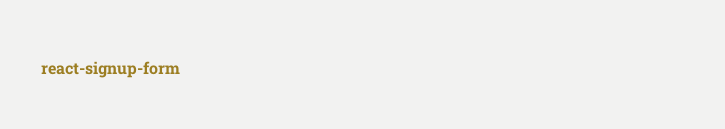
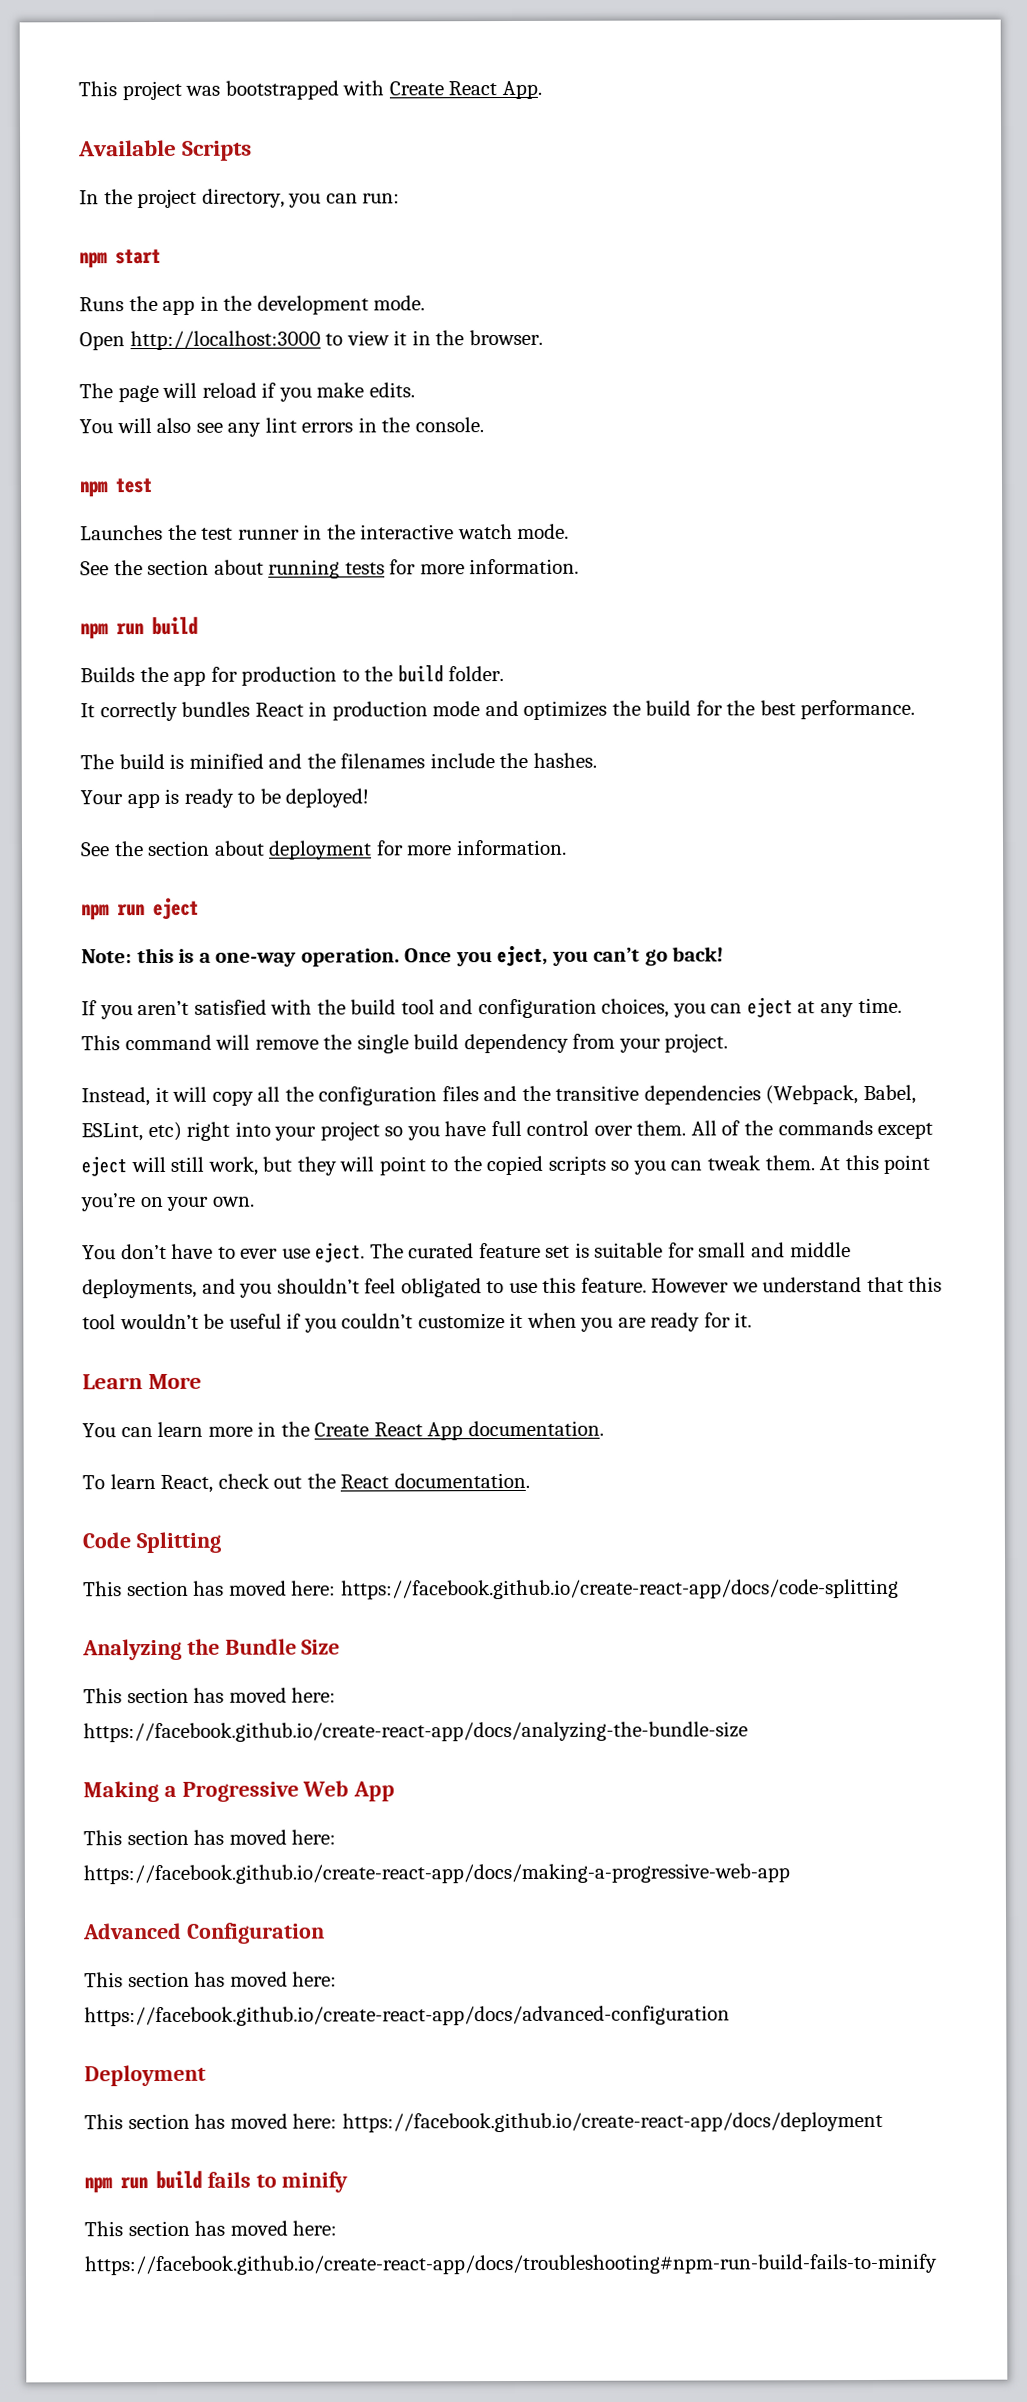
- react-signup-form
+ This project was bootstrapped with Create React App.
+ Available Scripts
+ In the project directory, you can run:
+ npm start
+ Runs the app in the development mode.
+ Open http://localhost:3000 to view it in the browser.
+ The page will reload if you make edits.
+ You will also see any lint errors in the console.
+ npm test
+ Launches the test runner in the interactive watch mode.
+ See the section about running tests for more information.
+ npm run build
+ Builds the app for production to the build folder.
+ It correctly bundles React in production mode and optimizes the build for the best performance.
+ The build is minified and the filenames include the hashes.
+ Your app is ready to be deployed!
+ See the section about deployment for more information.
+ npm run eject
+ Note: this is a one-way operation. Once you eject, you can’t go back!
+ If you aren’t satisfied with the build tool and configuration choices, you can eject at any time. This command will remove the single build dependency from your project.
+ Instead, it will copy all the configuration files and the transitive dependencies (Webpack, Babel, ESLint, etc) right into your project so you have full control over them. All of the commands except eject will still work, but they will point to the copied scripts so you can tweak them. At this point you’re on your own.
+ You don’t have to ever use eject. The curated feature set is suitable for small and middle deployments, and you shouldn’t feel obligated to use this feature. However we understand that this tool wouldn’t be useful if you couldn’t customize it when you are ready for it.
+ Learn More
+ You can learn more in the Create React App documentation.
+ To learn React, check out the React documentation.
+ Code Splitting
+ This section has moved here: https://facebook.github.io/create-react-app/docs/code-splitting
+ Analyzing the Bundle Size
+ This section has moved here: https://facebook.github.io/create-react-app/docs/analyzing-the-bundle-size
+ Making a Progressive Web App
+ This section has moved here: https://facebook.github.io/create-react-app/docs/making-a-progressive-web-app
+ Advanced Configuration
+ This section has moved here: https://facebook.github.io/create-react-app/docs/advanced-configuration
+ Deployment
+ This section has moved here: https://facebook.github.io/create-react-app/docs/deployment
+ npm run build fails to minify
+ This section has moved here: https://facebook.github.io/create-react-app/docs/troubleshooting#npm-run-build-fails-to-minify

